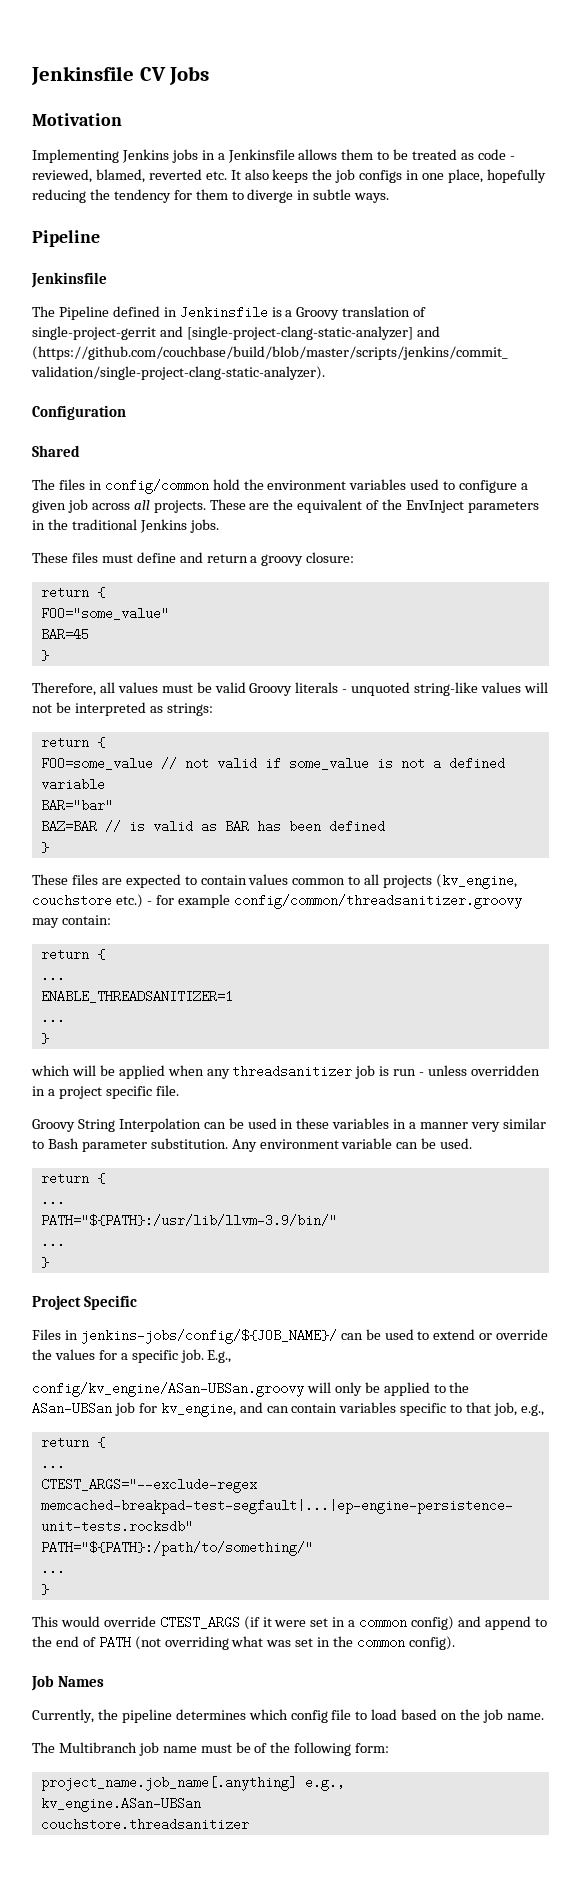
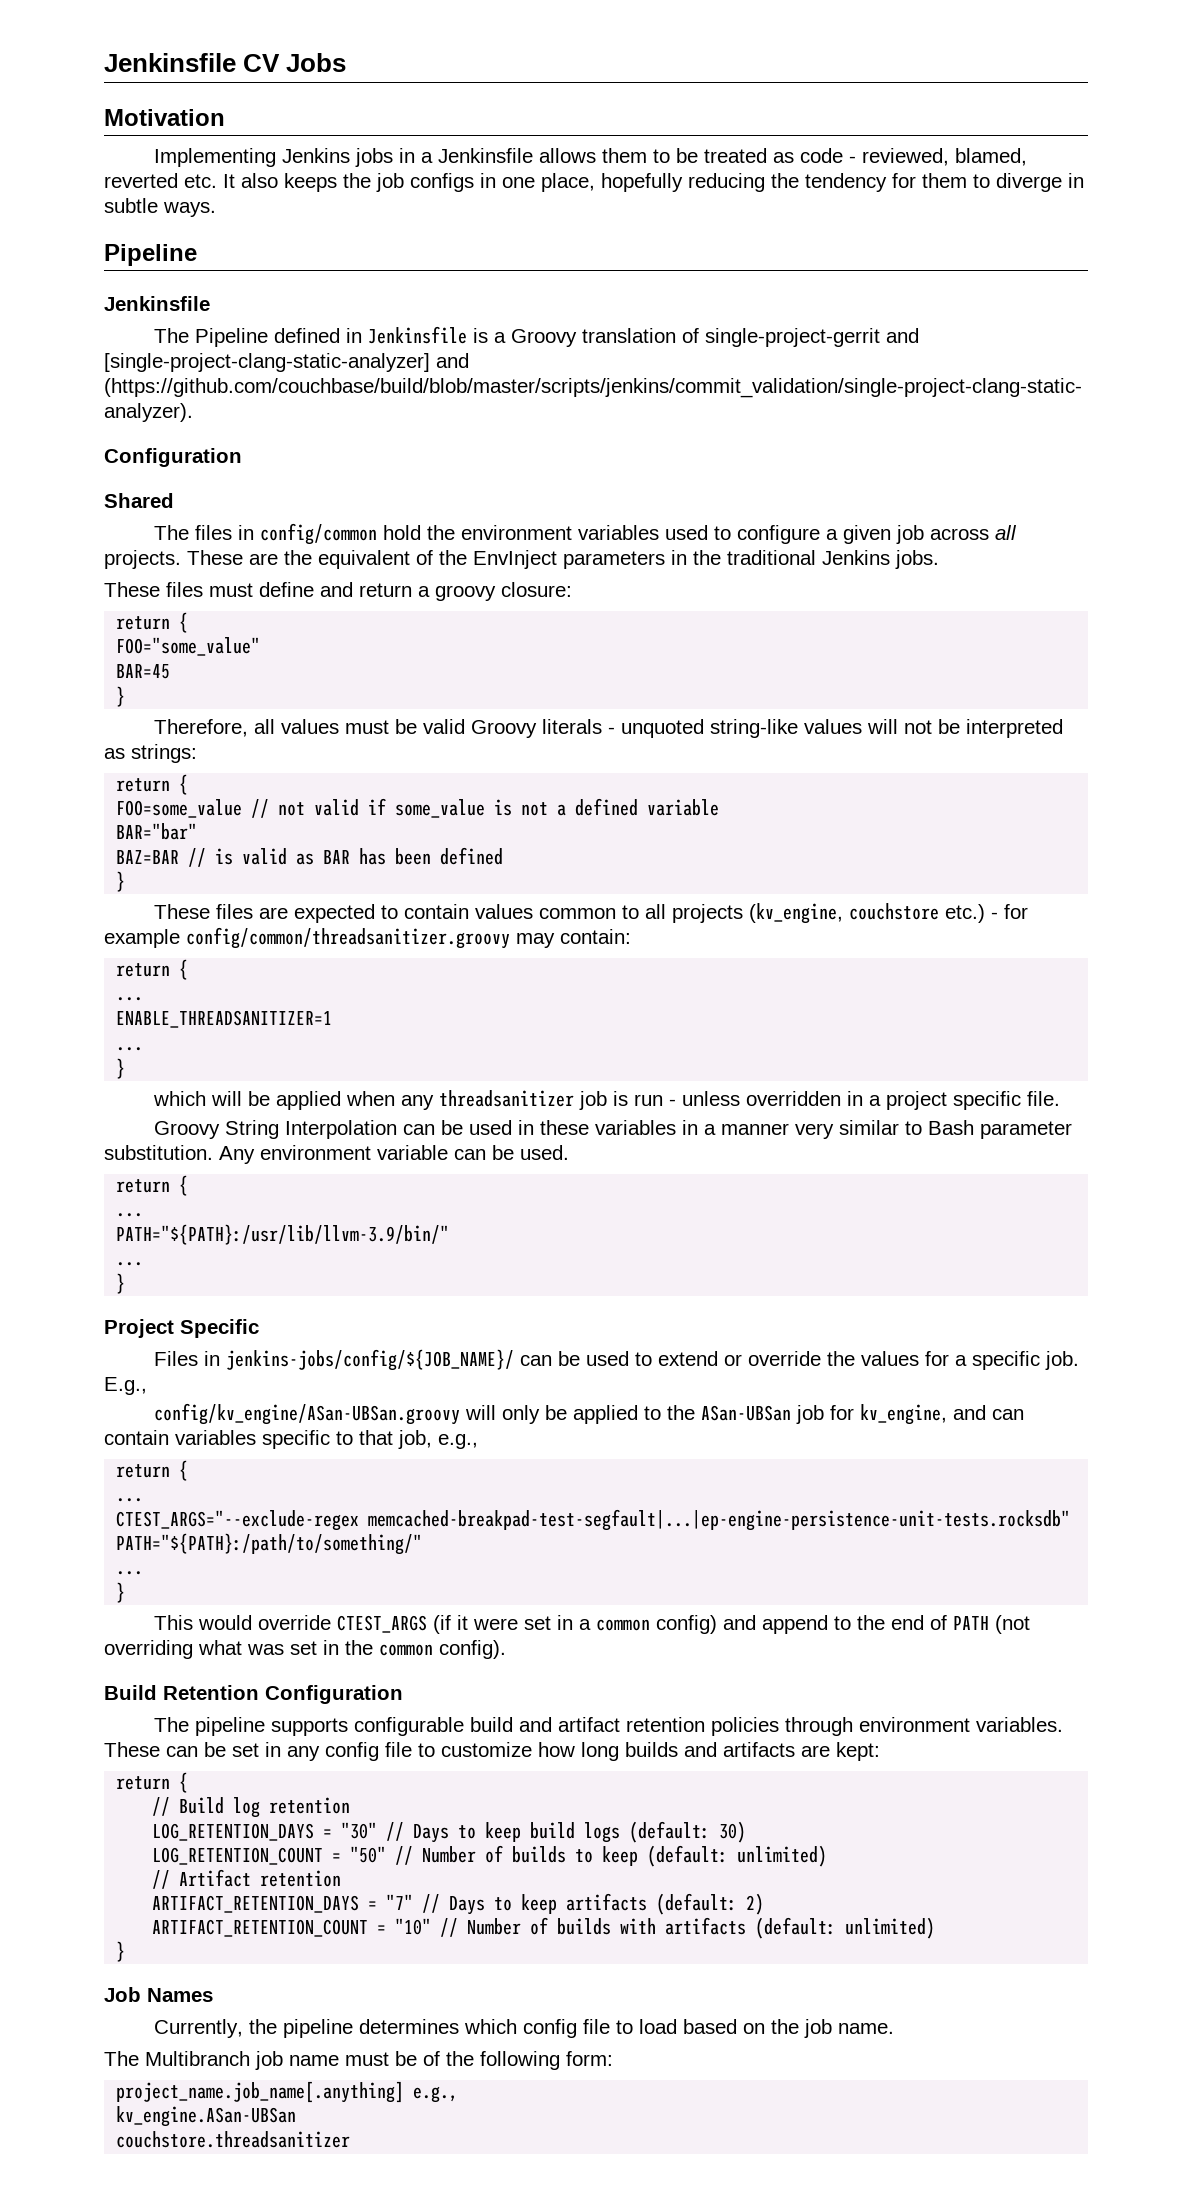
+ Build Retention Configuration
+ The pipeline supports configurable build and artifact retention policies through environment variables. These can be set in any config file to customize how long builds and artifacts are kept:
+ return {
+ // Build log retention
+ LOG_RETENTION_DAYS = "30" // Days to keep build logs (default: 30)
+ LOG_RETENTION_COUNT = "50" // Number of builds to keep (default: unlimited)
+ // Artifact retention
+ ARTIFACT_RETENTION_DAYS = "7" // Days to keep artifacts (default: 2)
+ ARTIFACT_RETENTION_COUNT = "10" // Number of builds with artifacts (default: unlimited)
+ }

